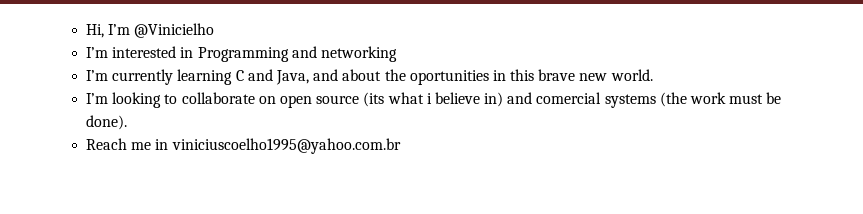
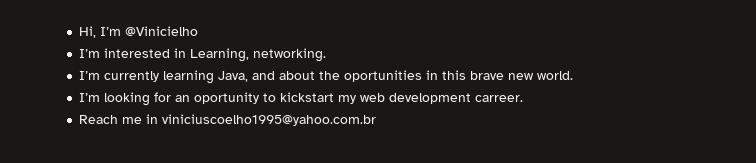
- I’m interested in Programming and networking
+ I’m interested in Learning, networking.
- I’m currently learning C and Java, and about the oportunities in this brave new world.
+ I’m currently learning Java, and about the oportunities in this brave new world.
- I’m looking to collaborate on open source (its what i believe in) and comercial systems (the work must be done).
+ I’m looking for an oportunity to kickstart my web development carreer.

